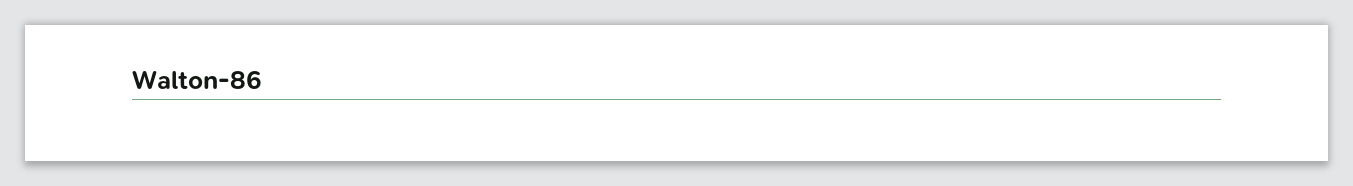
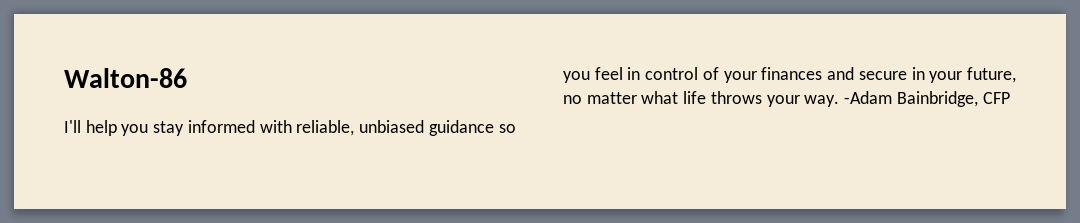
+ I'll help you stay informed with reliable, unbiased guidance so you feel in control of your finances and secure in your future, no matter what life throws your way. -Adam Bainbridge, CFP

